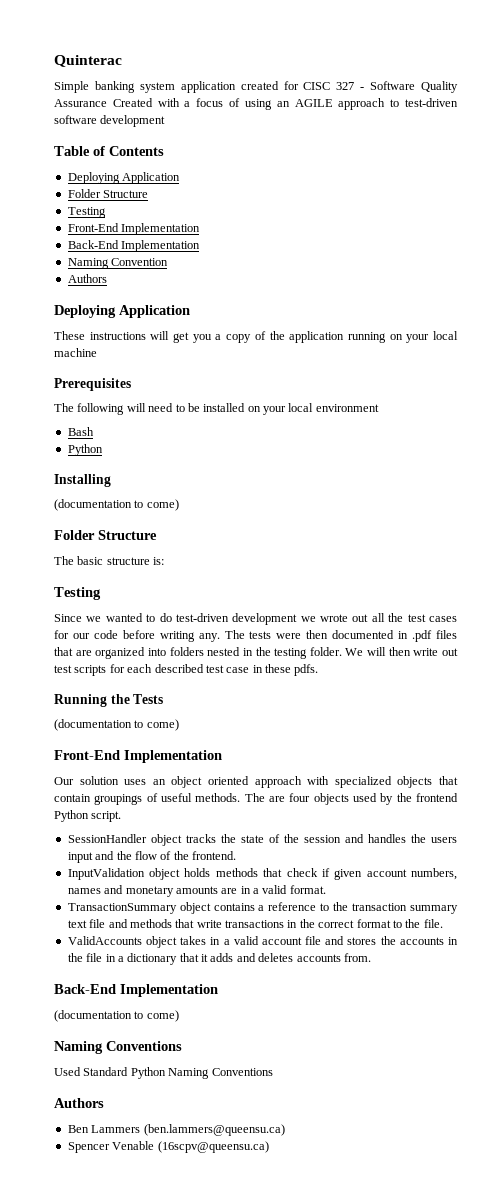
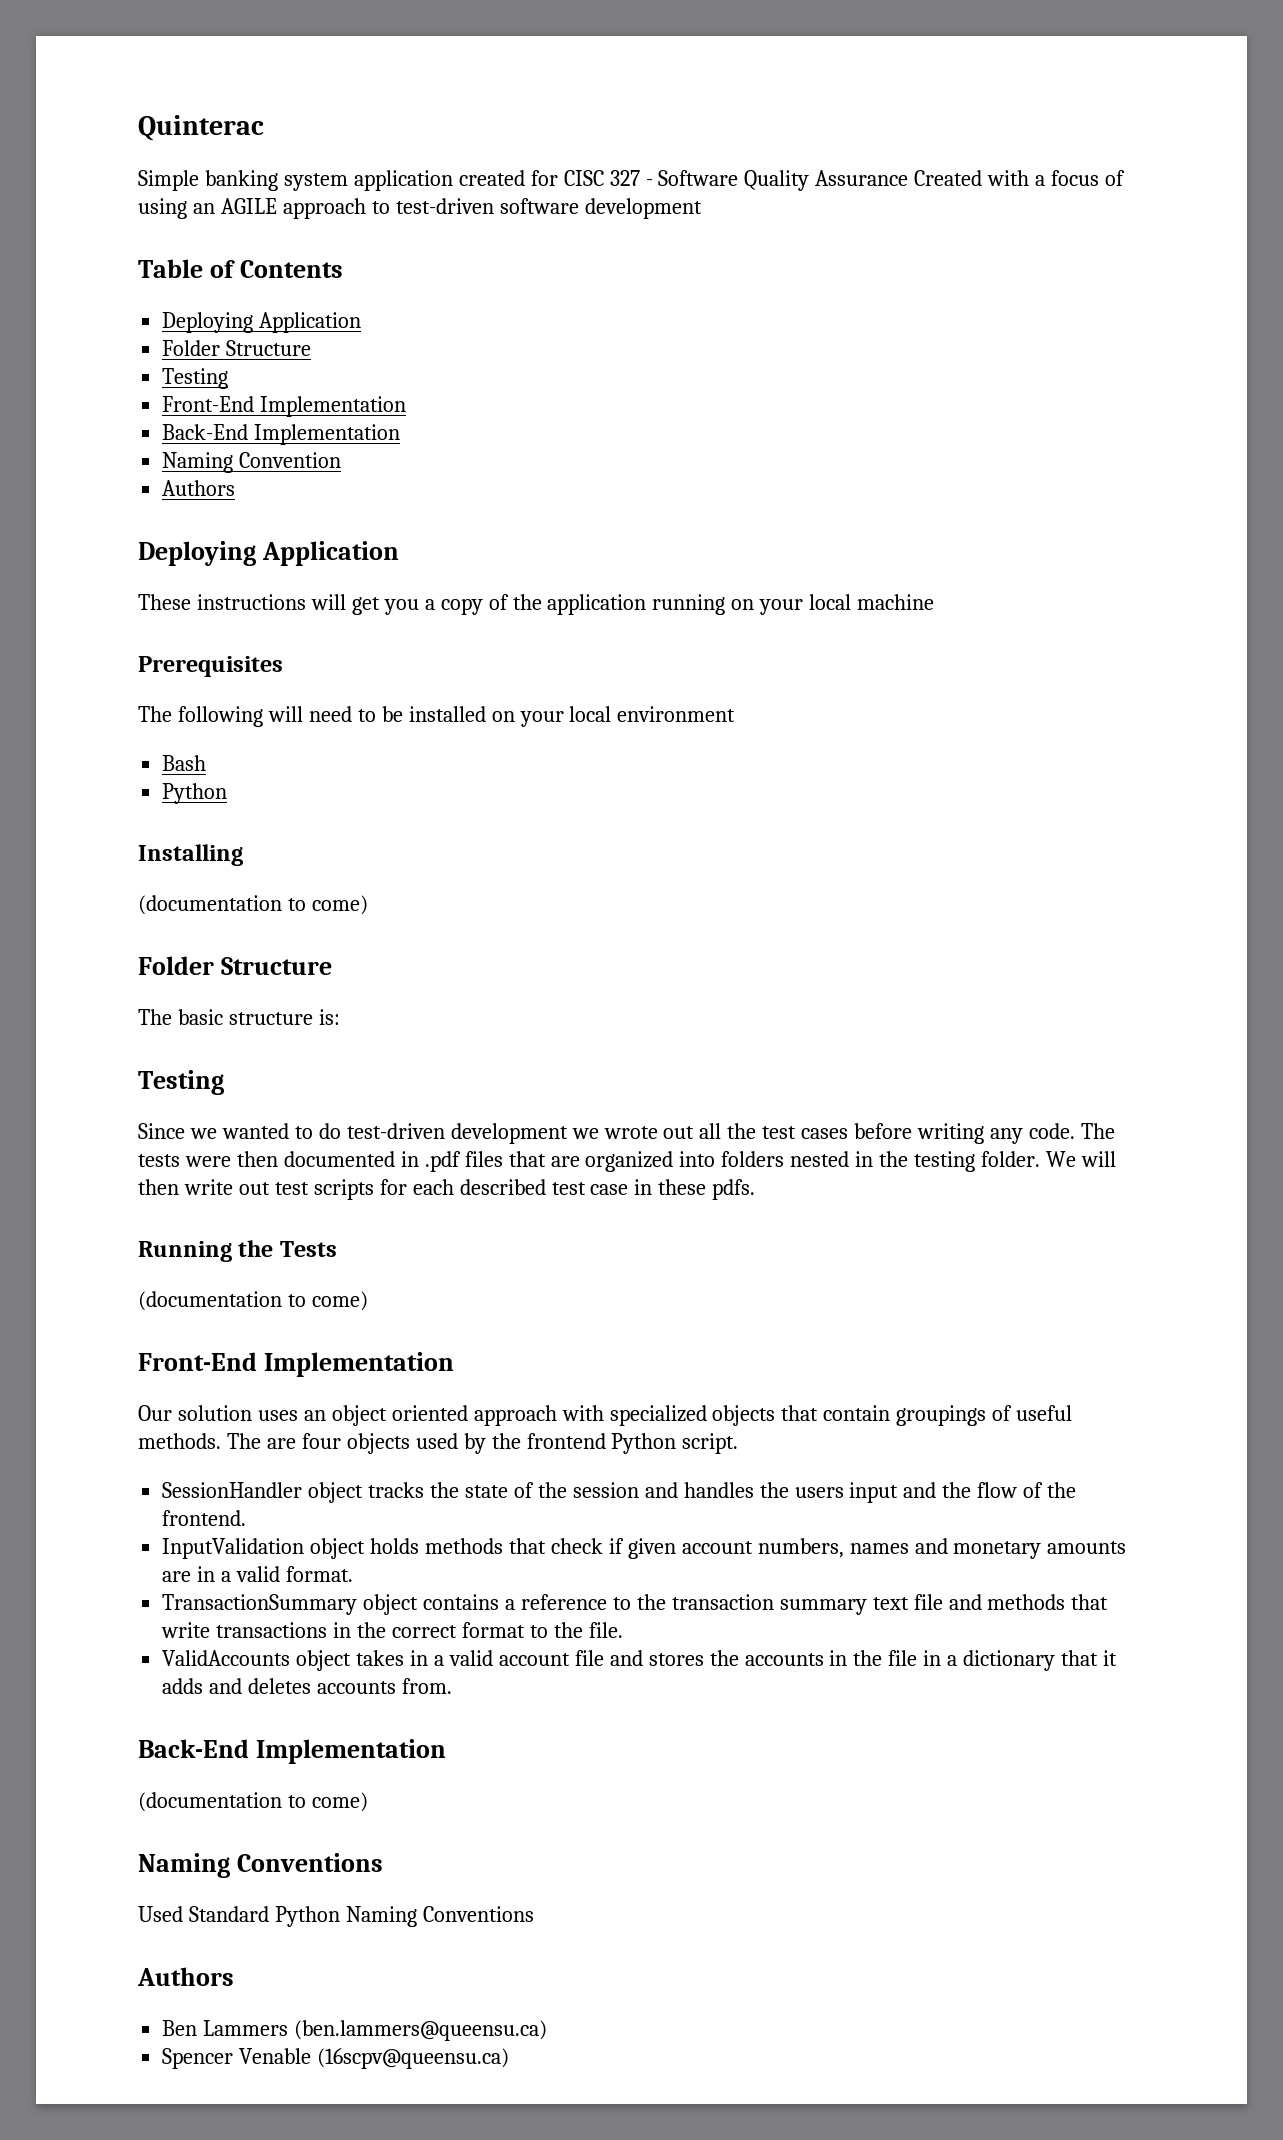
- Since we wanted to do test-driven development we wrote out all the test cases for our code before writing any.
+ Since we wanted to do test-driven development we wrote out all the test cases before writing any code.

